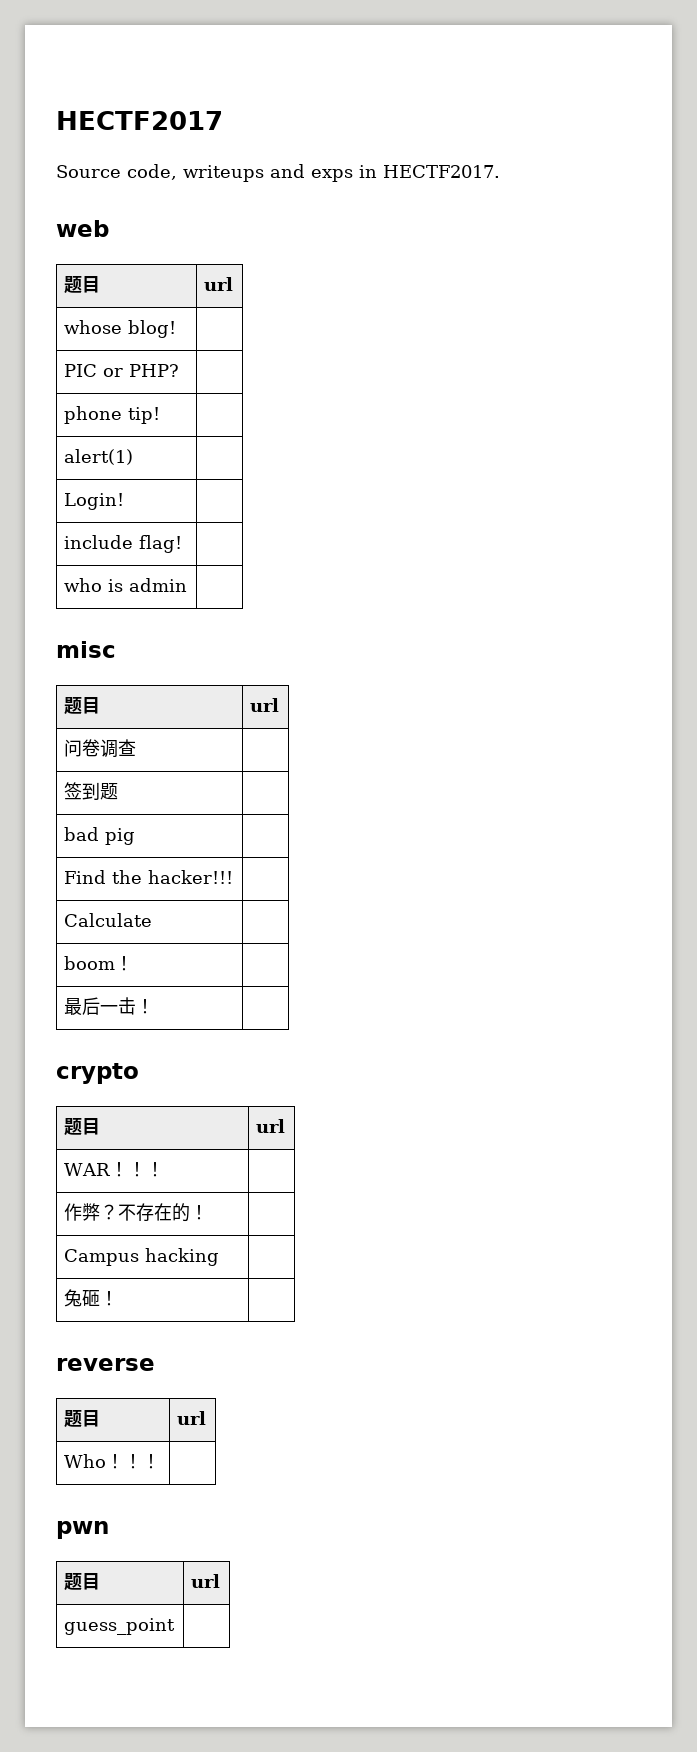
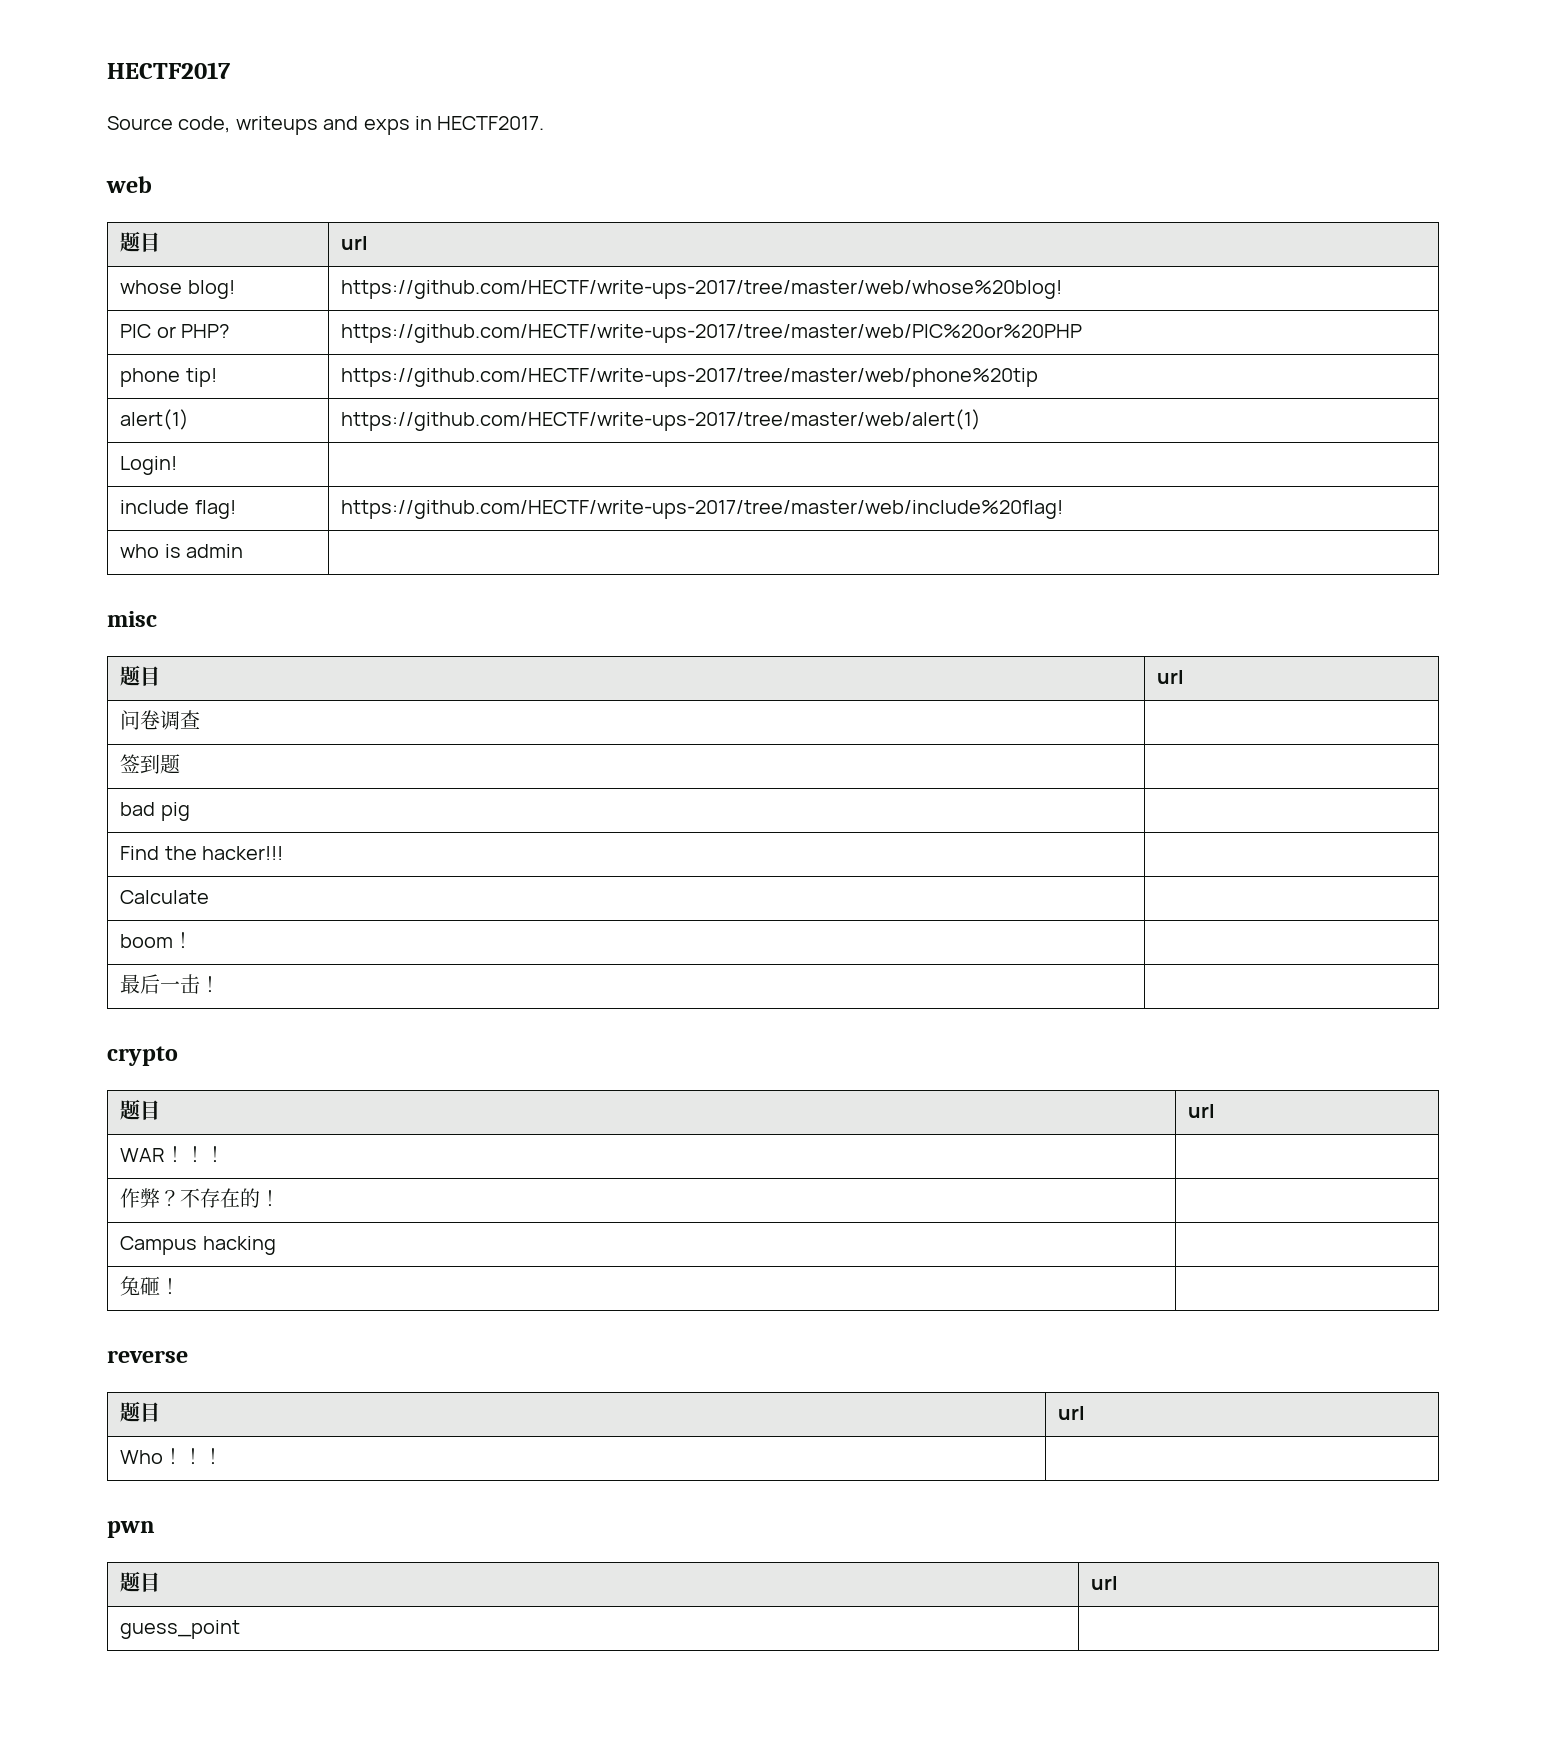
- whose blog! |
+ whose blog! | https://github.com/HECTF/write-ups-2017/tree/master/web/whose%20blog!
- PIC or PHP? |
+ PIC or PHP? | https://github.com/HECTF/write-ups-2017/tree/master/web/PIC%20or%20PHP
- phone tip! |
+ phone tip! | https://github.com/HECTF/write-ups-2017/tree/master/web/phone%20tip
- alert(1) |
+ alert(1) | https://github.com/HECTF/write-ups-2017/tree/master/web/alert(1)
- include flag! |
+ include flag! | https://github.com/HECTF/write-ups-2017/tree/master/web/include%20flag!

